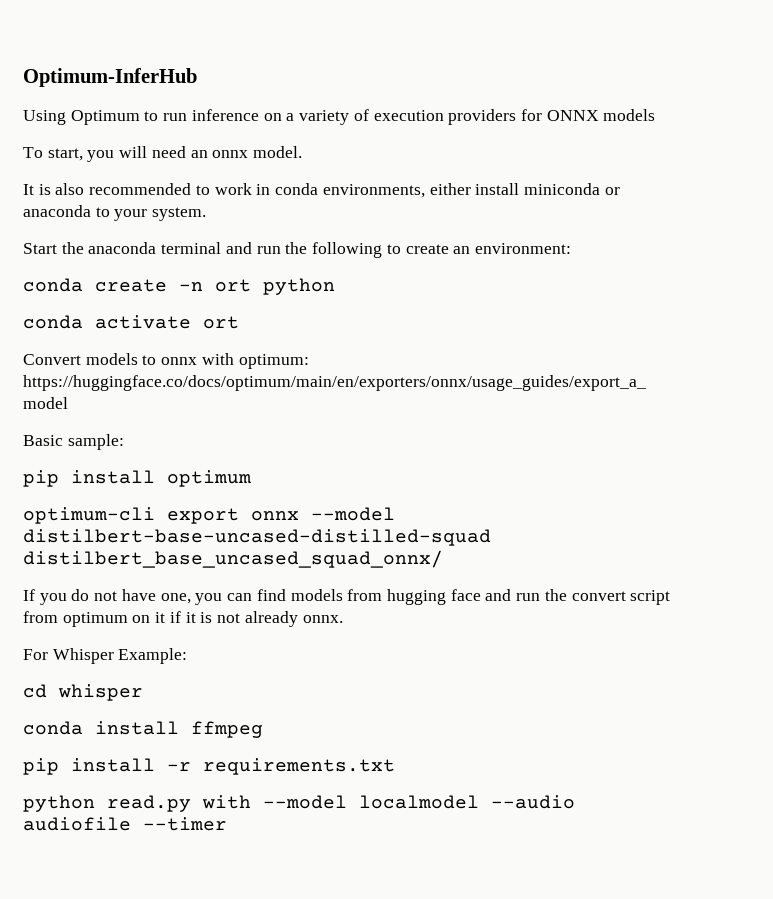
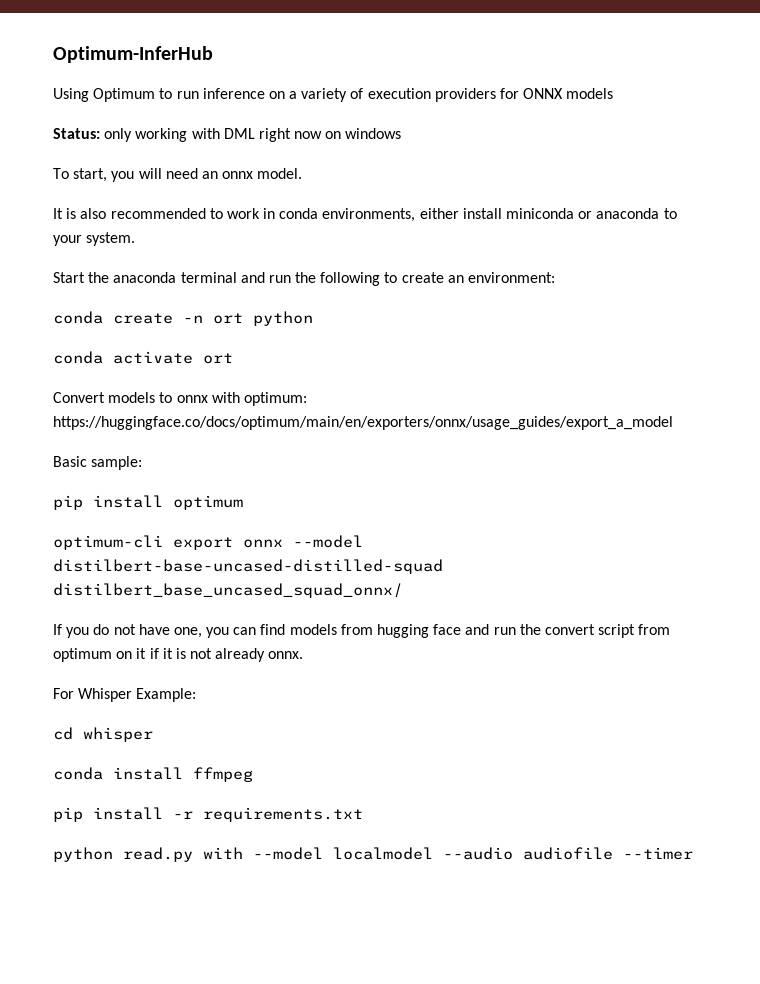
+ Status: only working with DML right now on windows

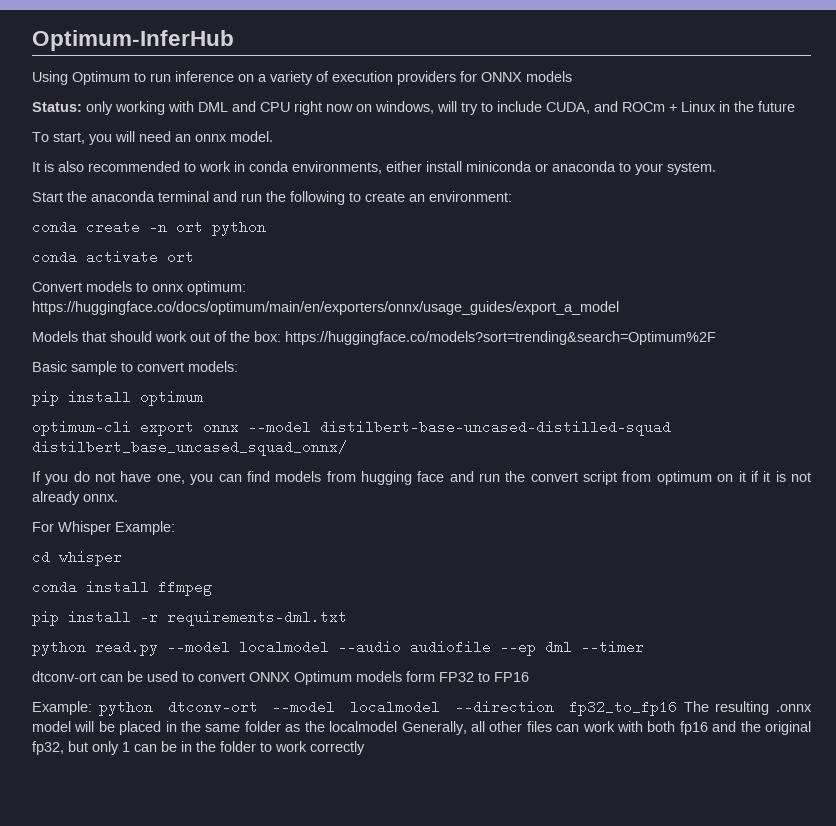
- Status: only working with DML right now on windows
+ Status: only working with DML and CPU right now on windows, will try to include CUDA, and ROCm + Linux in the future
- Convert models to onnx with optimum: https://huggingface.co/docs/optimum/main/en/exporters/onnx/usage_guides/export_a_model
+ Convert models to onnx optimum: https://huggingface.co/docs/optimum/main/en/exporters/onnx/usage_guides/export_a_model
- Basic sample:
+ Models that should work out of the box: https://huggingface.co/models?sort=trending&search=Optimum%2F
+ Basic sample to convert models:
- pip install -r requirements.txt
+ pip install -r requirements-dml.txt
- python read.py with --model localmodel --audio audiofile --timer
+ python read.py --model localmodel --audio audiofile --ep dml --timer
+ dtconv-ort can be used to convert ONNX Optimum models form FP32 to FP16
+ Example: python dtconv-ort --model localmodel --direction fp32_to_fp16 The resulting .onnx model will be placed in the same folder as the localmodel Generally, all other files can work with both fp16 and the original fp32, but only 1 can be in the folder to work correctly

